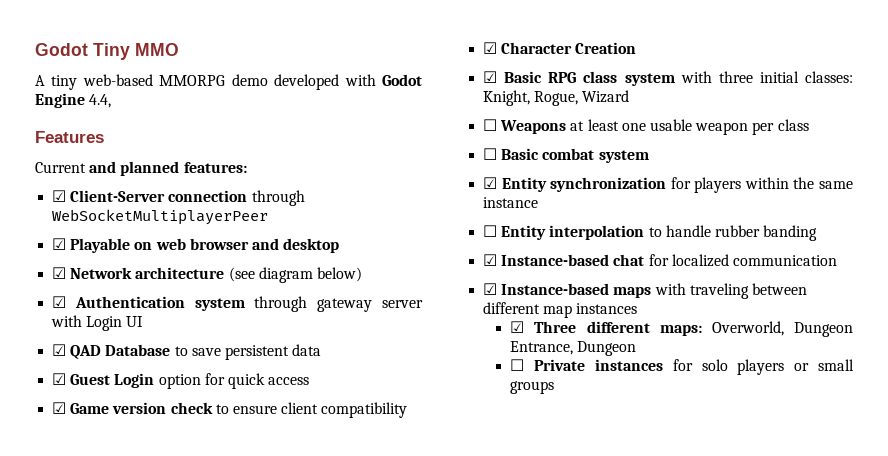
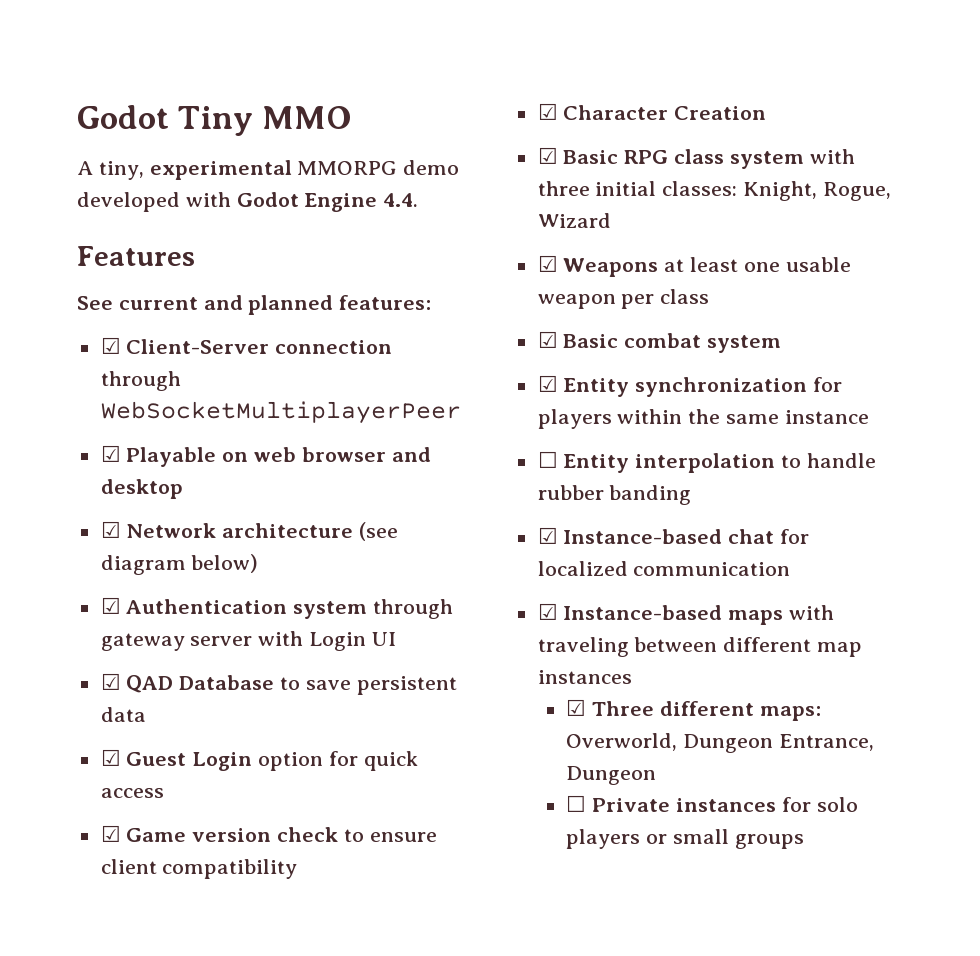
- A tiny web-based MMORPG demo developed with Godot Engine 4.4,
+ A tiny, experimental MMORPG demo developed with Godot Engine 4.4.
- Current and planned features:
+ See current and planned features:
- ☐ Weapons at least one usable weapon per class
+ ☑ Weapons at least one usable weapon per class
- ☐ Basic combat system
+ ☑ Basic combat system

